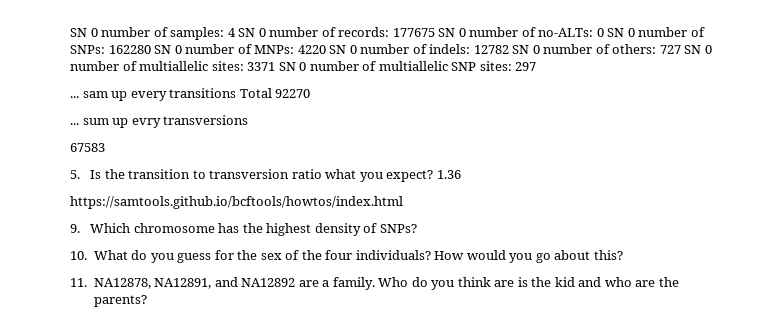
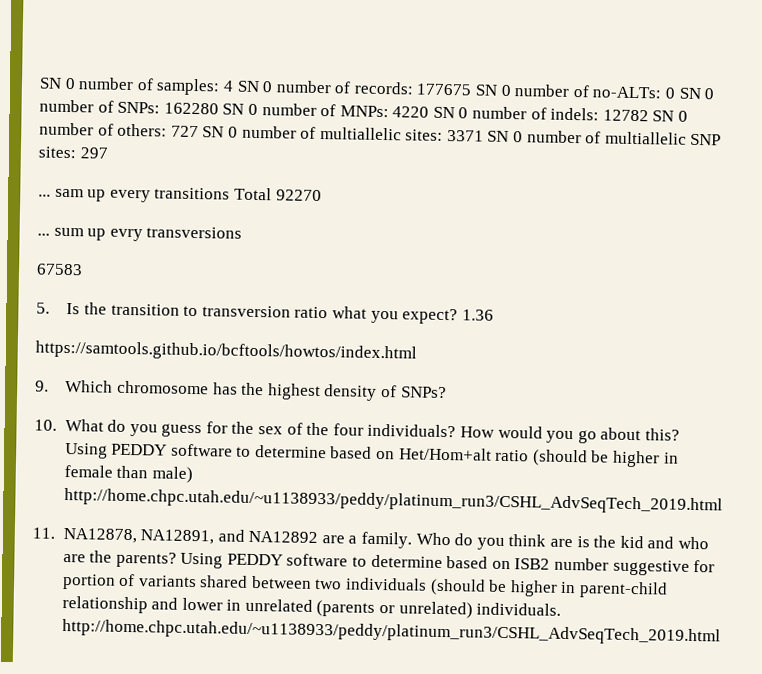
+ Using PEDDY software to determine based on Het/Hom+alt ratio (should be higher in female than male) http://home.chpc.utah.edu/~u1138933/peddy/platinum_run3/CSHL_AdvSeqTech_2019.html
+ Using PEDDY software to determine based on ISB2 number suggestive for portion of variants shared between two individuals (should be higher in parent-child relationship and lower in unrelated (parents or unrelated) individuals. http://home.chpc.utah.edu/~u1138933/peddy/platinum_run3/CSHL_AdvSeqTech_2019.html

